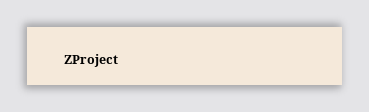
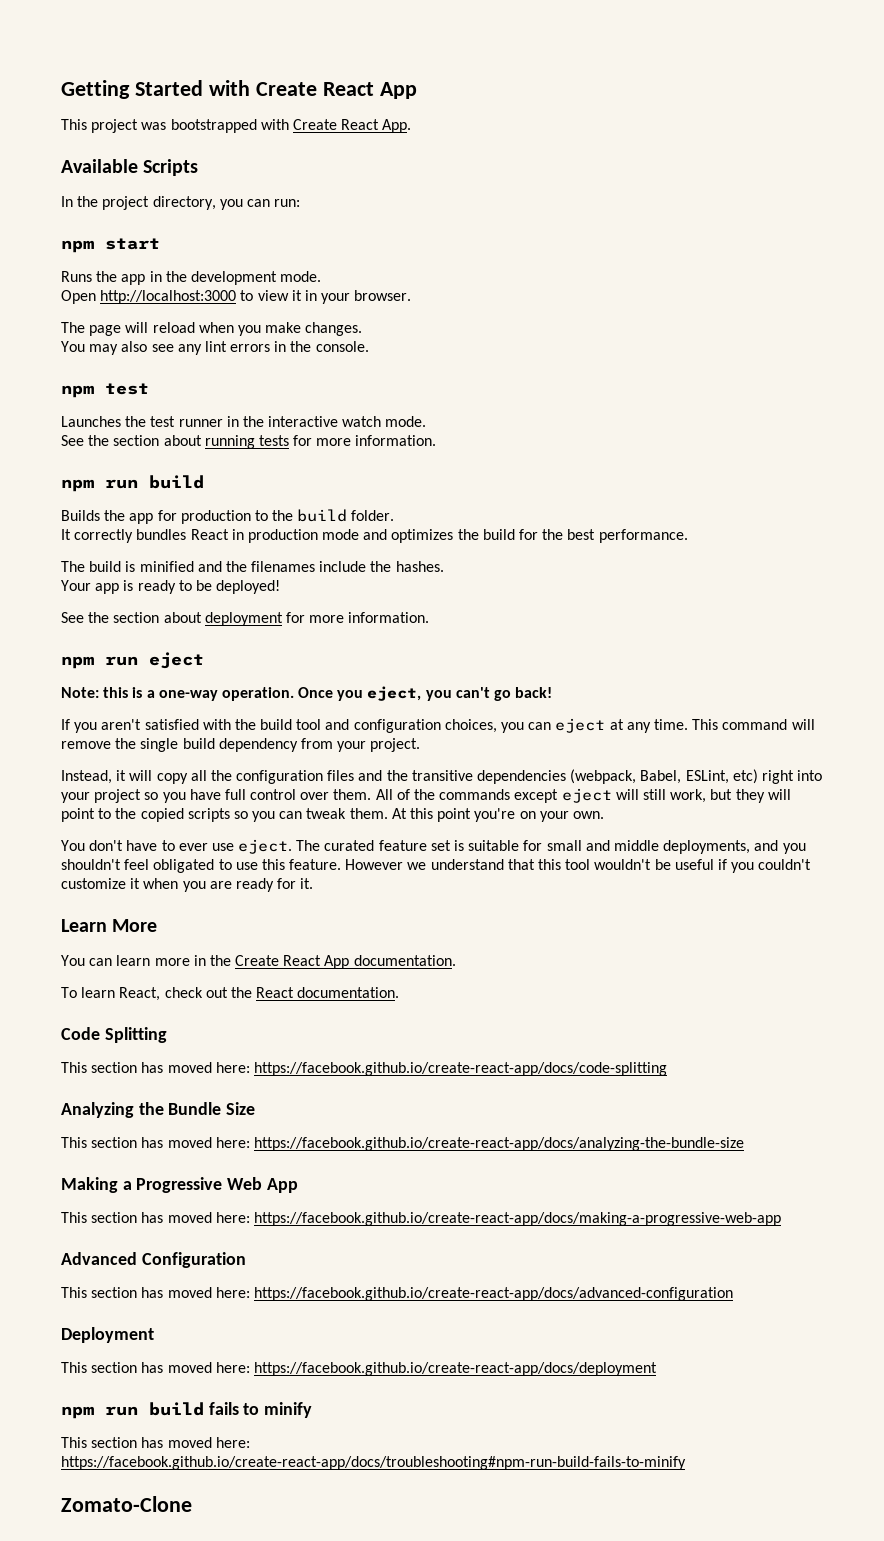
- ZProject
+ Getting Started with Create React App
+ This project was bootstrapped with Create React App.
+ Available Scripts
+ In the project directory, you can run:
+ npm start
+ Runs the app in the development mode.
+ Open http://localhost:3000 to view it in your browser.
+ The page will reload when you make changes.
+ You may also see any lint errors in the console.
+ npm test
+ Launches the test runner in the interactive watch mode.
+ See the section about running tests for more information.
+ npm run build
+ Builds the app for production to the build folder.
+ It correctly bundles React in production mode and optimizes the build for the best performance.
+ The build is minified and the filenames include the hashes.
+ Your app is ready to be deployed!
+ See the section about deployment for more information.
+ npm run eject
+ Note: this is a one-way operation. Once you eject, you can't go back!
+ If you aren't satisfied with the build tool and configuration choices, you can eject at any time. This command will remove the single build dependency from your project.
+ Instead, it will copy all the configuration files and the transitive dependencies (webpack, Babel, ESLint, etc) right into your project so you have full control over them. All of the commands except eject will still work, but they will point to the copied scripts so you can tweak them. At this point you're on your own.
+ You don't have to ever use eject. The curated feature set is suitable for small and middle deployments, and you shouldn't feel obligated to use this feature. However we understand that this tool wouldn't be useful if you couldn't customize it when you are ready for it.
+ Learn More
+ You can learn more in the Create React App documentation.
+ To learn React, check out the React documentation.
+ Code Splitting
+ This section has moved here: https://facebook.github.io/create-react-app/docs/code-splitting
+ Analyzing the Bundle Size
+ This section has moved here: https://facebook.github.io/create-react-app/docs/analyzing-the-bundle-size
+ Making a Progressive Web App
+ This section has moved here: https://facebook.github.io/create-react-app/docs/making-a-progressive-web-app
+ Advanced Configuration
+ This section has moved here: https://facebook.github.io/create-react-app/docs/advanced-configuration
+ Deployment
+ This section has moved here: https://facebook.github.io/create-react-app/docs/deployment
+ npm run build fails to minify
+ This section has moved here: https://facebook.github.io/create-react-app/docs/troubleshooting#npm-run-build-fails-to-minify
+ Zomato-Clone

